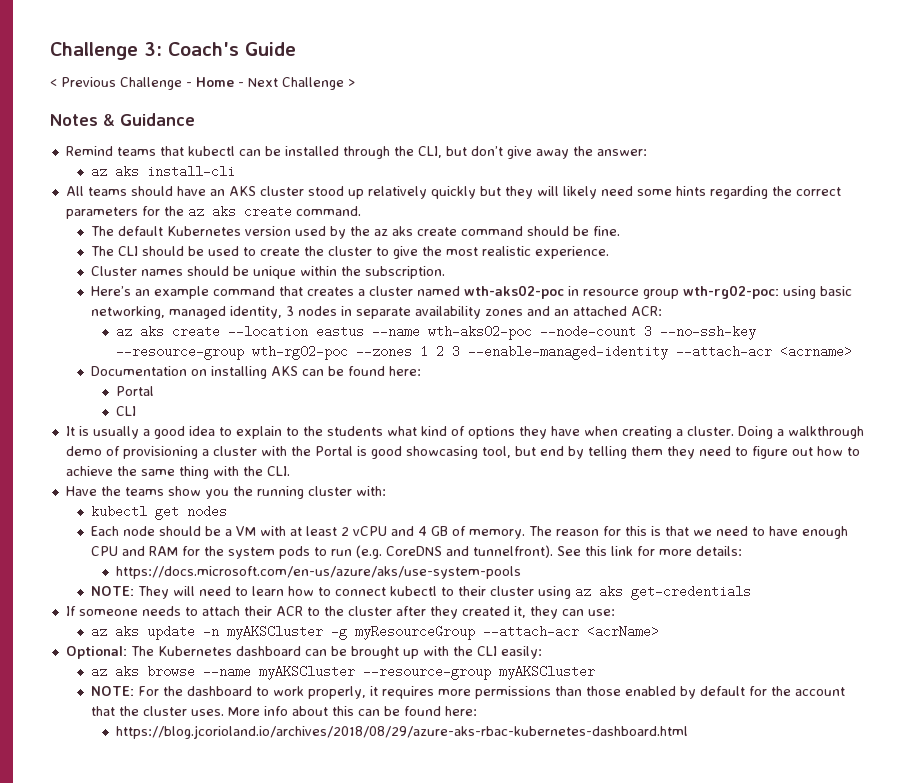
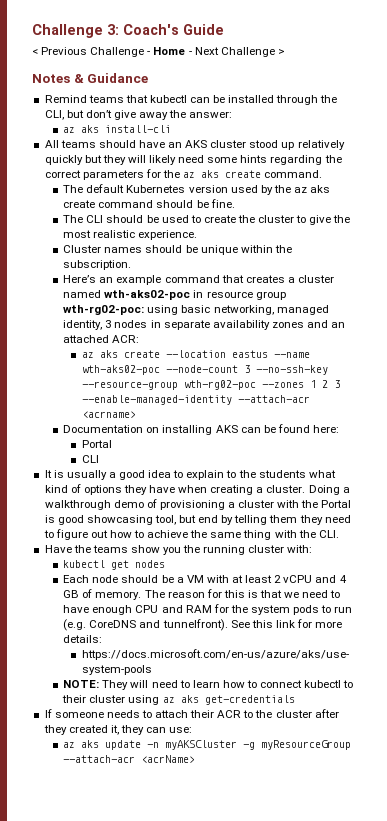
- Optional: The Kubernetes dashboard can be brought up with the CLI easily:
- az aks browse --name myAKSCluster --resource-group myAKSCluster
- NOTE: For the dashboard to work properly, it requires more permissions than those enabled by default for the account that the cluster uses. More info about this can be found here:
- https://blog.jcorioland.io/archives/2018/08/29/azure-aks-rbac-kubernetes-dashboard.html

